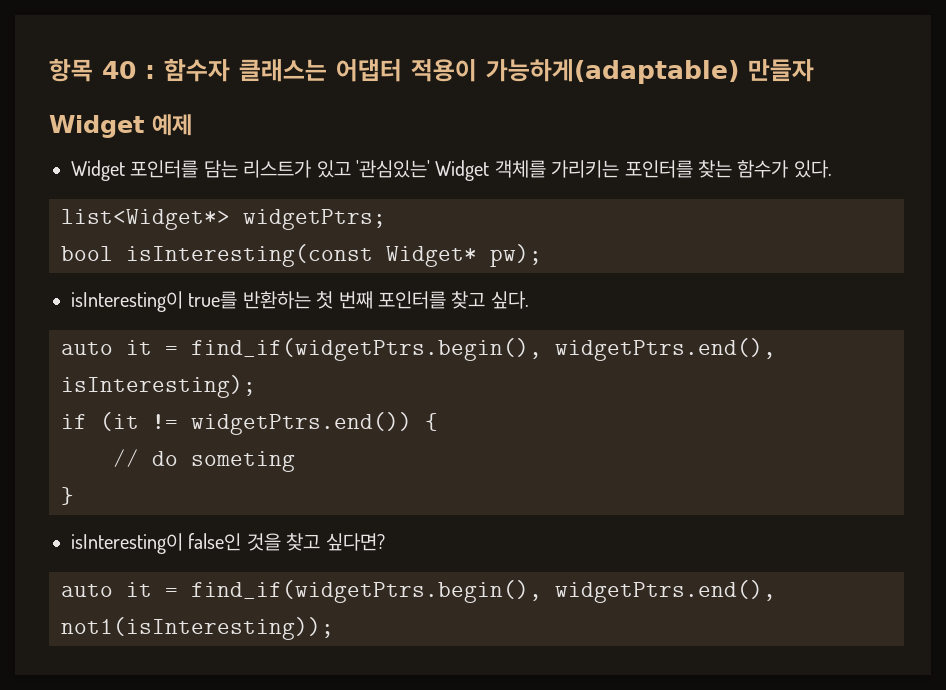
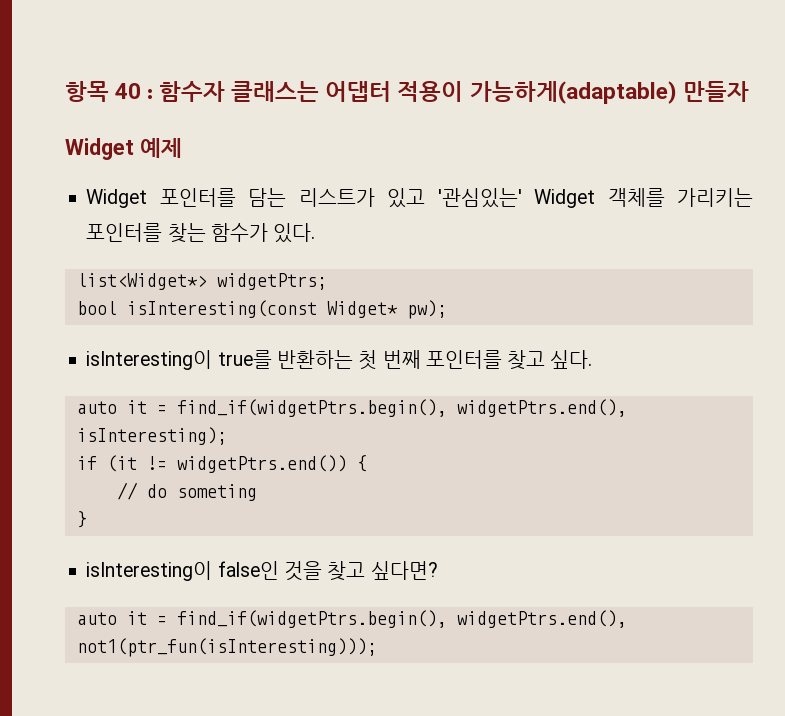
- auto it = find_if(widgetPtrs.begin(), widgetPtrs.end(), not1(isInteresting));
+ auto it = find_if(widgetPtrs.begin(), widgetPtrs.end(), not1(ptr_fun(isInteresting)));

